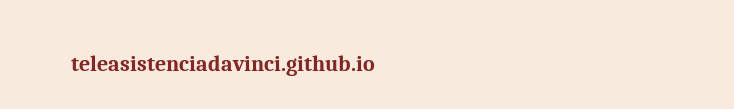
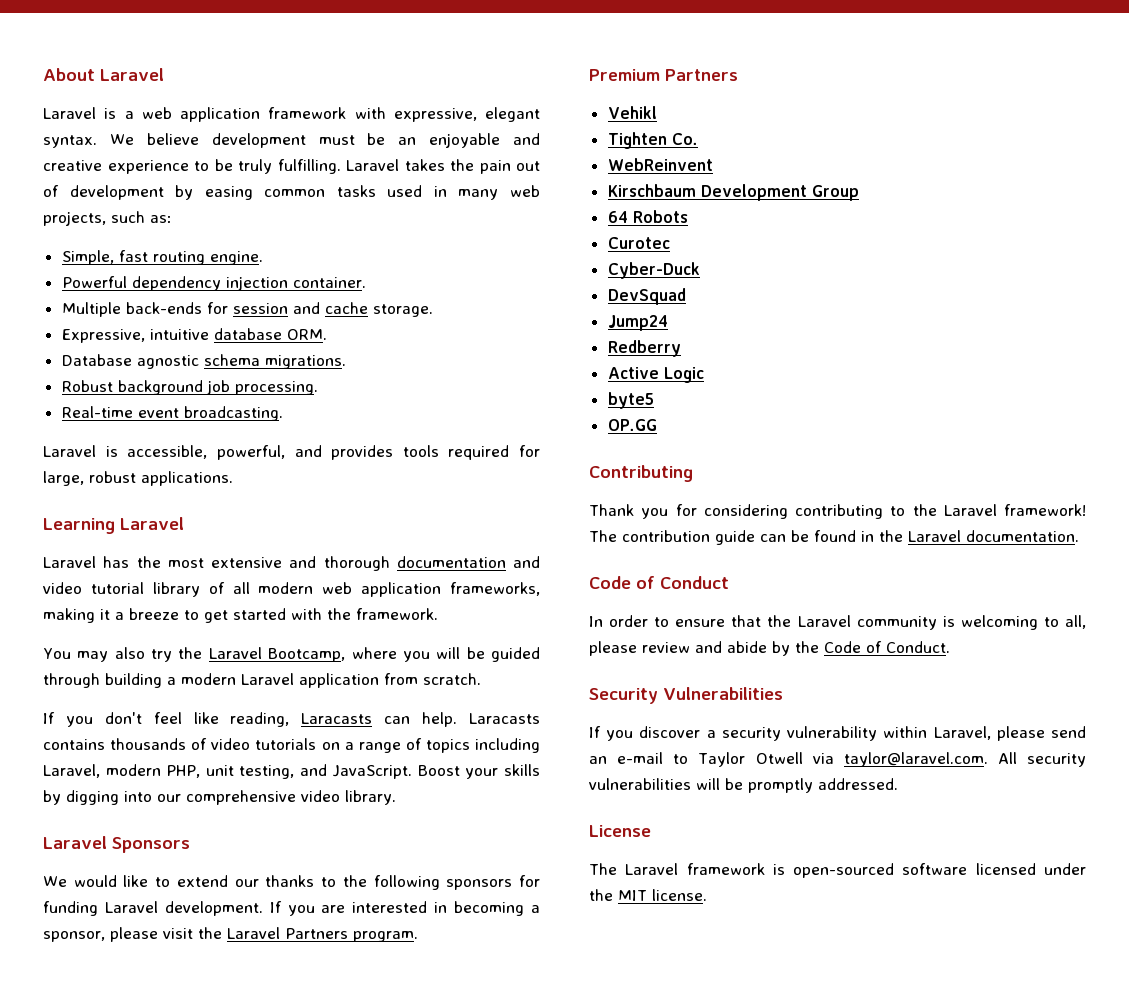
- teleasistenciadavinci.github.io
+ About Laravel
+ Laravel is a web application framework with expressive, elegant syntax. We believe development must be an enjoyable and creative experience to be truly fulfilling. Laravel takes the pain out of development by easing common tasks used in many web projects, such as:
+ Simple, fast routing engine.
+ Powerful dependency injection container.
+ Multiple back-ends for session and cache storage.
+ Expressive, intuitive database ORM.
+ Database agnostic schema migrations.
+ Robust background job processing.
+ Real-time event broadcasting.
+ Laravel is accessible, powerful, and provides tools required for large, robust applications.
+ Learning Laravel
+ Laravel has the most extensive and thorough documentation and video tutorial library of all modern web application frameworks, making it a breeze to get started with the framework.
+ You may also try the Laravel Bootcamp, where you will be guided through building a modern Laravel application from scratch.
+ If you don't feel like reading, Laracasts can help. Laracasts contains thousands of video tutorials on a range of topics including Laravel, modern PHP, unit testing, and JavaScript. Boost your skills by digging into our comprehensive video library.
+ Laravel Sponsors
+ We would like to extend our thanks to the following sponsors for funding Laravel development. If you are interested in becoming a sponsor, please visit the Laravel Partners program.
+ Premium Partners
+ Vehikl
+ Tighten Co.
+ WebReinvent
+ Kirschbaum Development Group
+ 64 Robots
+ Curotec
+ Cyber-Duck
+ DevSquad
+ Jump24
+ Redberry
+ Active Logic
+ byte5
+ OP.GG
+ Contributing
+ Thank you for considering contributing to the Laravel framework! The contribution guide can be found in the Laravel documentation.
+ Code of Conduct
+ In order to ensure that the Laravel community is welcoming to all, please review and abide by the Code of Conduct.
+ Security Vulnerabilities
+ If you discover a security vulnerability within Laravel, please send an e-mail to Taylor Otwell via taylor@laravel.com. All security vulnerabilities will be promptly addressed.
+ License
+ The Laravel framework is open-sourced software licensed under the MIT license.

